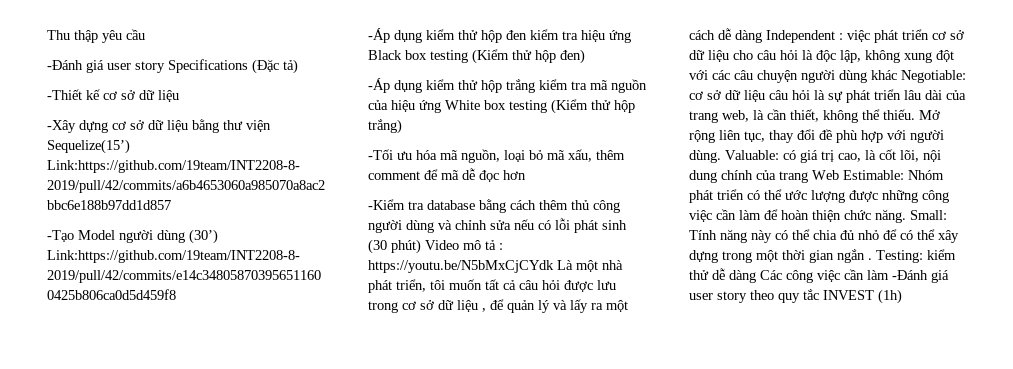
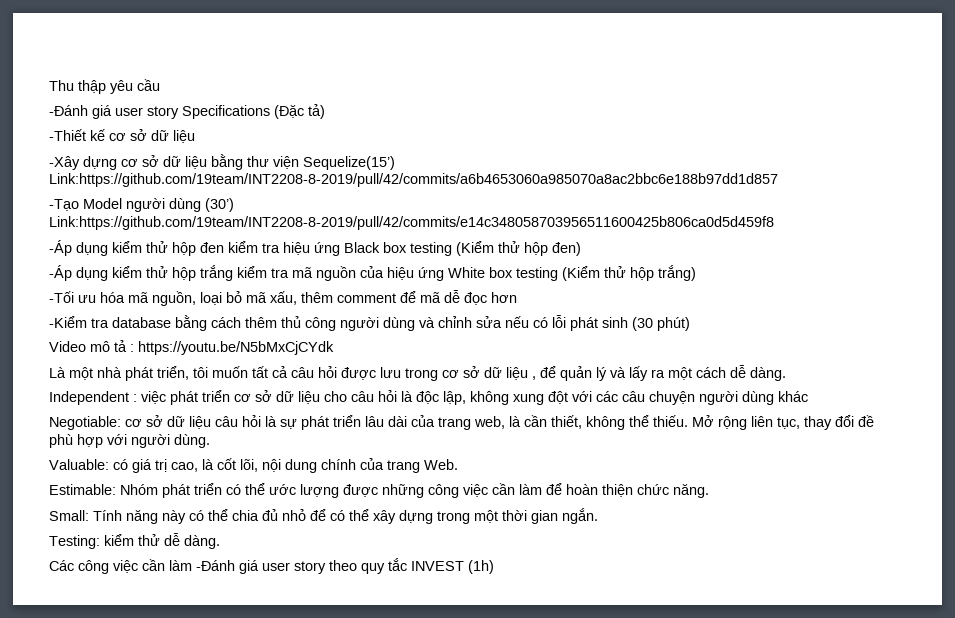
- -Kiểm tra database bằng cách thêm thủ công người dùng và chỉnh sửa nếu có lỗi phát sinh (30 phút) Video mô tả :
+ -Kiểm tra database bằng cách thêm thủ công người dùng và chỉnh sửa nếu có lỗi phát sinh (30 phút)
+ Video mô tả :
- https://youtu.be/N5bMxCjCYdk Là một nhà phát triển, tôi muốn tất cả câu hỏi được lưu trong cơ sở dữ liệu , để quản lý và lấy ra một cách dễ dàng Independent :
+ https://youtu.be/N5bMxCjCYdk
+ Là một nhà phát triển, tôi muốn tất cả câu hỏi được lưu trong cơ sở dữ liệu , để quản lý và lấy ra một cách dễ dàng.
+ Independent :
- việc phát triển cơ sở dữ liệu cho câu hỏi là độc lập, không xung đột với các câu chuyện người dùng khác Negotiable:
+ việc phát triển cơ sở dữ liệu cho câu hỏi là độc lập, không xung đột với các câu chuyện người dùng khác
+ Negotiable:
- Mở rộng liên tục, thay đổi đề phù hợp với người dùng. Valuable:
+ Mở rộng liên tục, thay đổi đề phù hợp với người dùng.
+ Valuable:
- có giá trị cao, là cốt lõi, nội dung chính của trang Web Estimable:
+ có giá trị cao, là cốt lõi, nội dung chính của trang Web.
+ Estimable:
- Nhóm phát triển có thể ước lượng được những công việc cần làm để hoàn thiện chức năng. Small:
+ Nhóm phát triển có thể ước lượng được những công việc cần làm để hoàn thiện chức năng.
+ Small:
- Tính năng này có thể chia đủ nhỏ để có thể xây dựng trong một thời gian ngắn . Testing:
+ Tính năng này có thể chia đủ nhỏ để có thể xây dựng trong một thời gian ngắn.
+ Testing:
- kiểm thử dễ dàng Các công việc cần làm -Đánh giá user story theo quy tắc INVEST (1h)
+ kiểm thử dễ dàng.
+ Các công việc cần làm -Đánh giá user story theo quy tắc INVEST (1h)

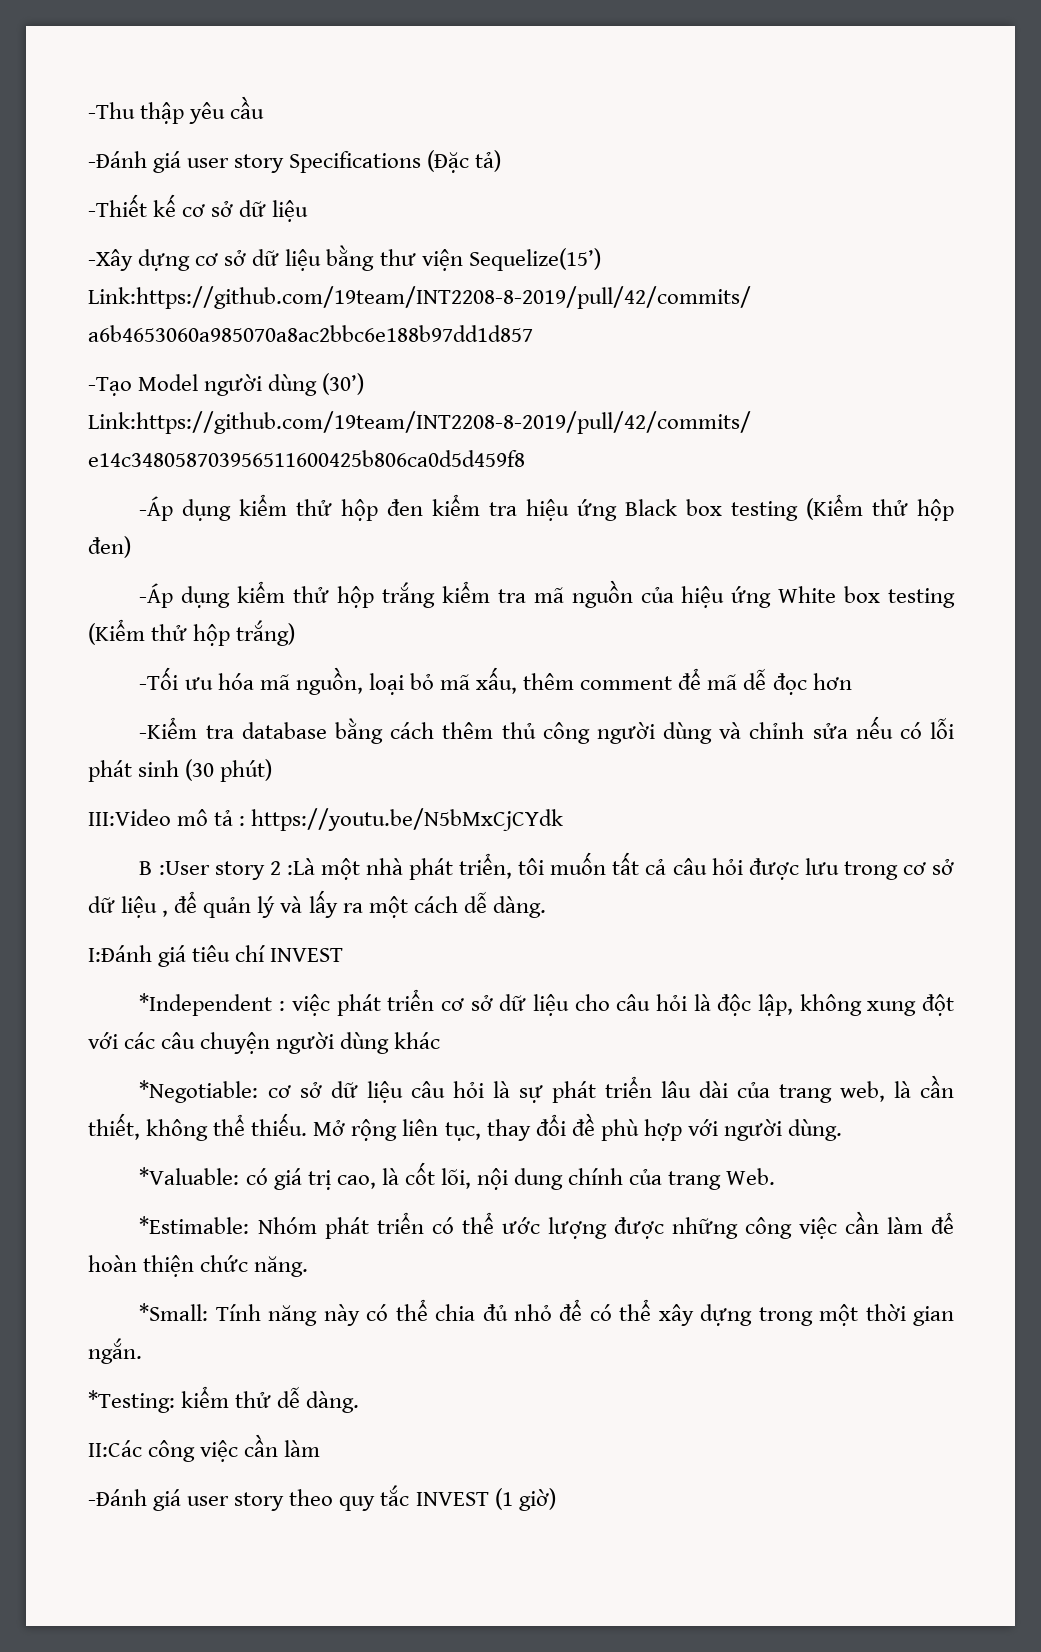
- Thu thập yêu cầu
+ -Thu thập yêu cầu
- Video mô tả : https://youtu.be/N5bMxCjCYdk
+ III:Video mô tả : https://youtu.be/N5bMxCjCYdk
- Là một nhà phát triển, tôi muốn tất cả câu hỏi được lưu trong cơ sở dữ liệu , để quản lý và lấy ra một cách dễ dàng.
+ B :User story 2 :Là một nhà phát triển, tôi muốn tất cả câu hỏi được lưu trong cơ sở dữ liệu , để quản lý và lấy ra một cách dễ dàng.
- Independent : việc phát triển cơ sở dữ liệu cho câu hỏi là độc lập, không xung đột với các câu chuyện người dùng khác
+ I:Đánh giá tiêu chí INVEST
+ *Independent : việc phát triển cơ sở dữ liệu cho câu hỏi là độc lập, không xung đột với các câu chuyện người dùng khác
- Negotiable: cơ sở dữ liệu câu hỏi là sự phát triển lâu dài của trang web, là cần thiết, không thể thiếu.
+ *Negotiable: cơ sở dữ liệu câu hỏi là sự phát triển lâu dài của trang web, là cần thiết, không thể thiếu.
- Valuable: có giá trị cao, là cốt lõi, nội dung chính của trang Web.
+ *Valuable: có giá trị cao, là cốt lõi, nội dung chính của trang Web.
- Estimable: Nhóm phát triển có thể ước lượng được những công việc cần làm để hoàn thiện chức năng.
+ *Estimable: Nhóm phát triển có thể ước lượng được những công việc cần làm để hoàn thiện chức năng.
- Small: Tính năng này có thể chia đủ nhỏ để có thể xây dựng trong một thời gian ngắn.
+ *Small: Tính năng này có thể chia đủ nhỏ để có thể xây dựng trong một thời gian ngắn.
- Testing: kiểm thử dễ dàng.
+ *Testing: kiểm thử dễ dàng.
- Các công việc cần làm -Đánh giá user story theo quy tắc INVEST (1h)
+ II:Các công việc cần làm
+ -Đánh giá user story theo quy tắc INVEST (1 giờ)

